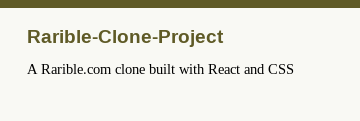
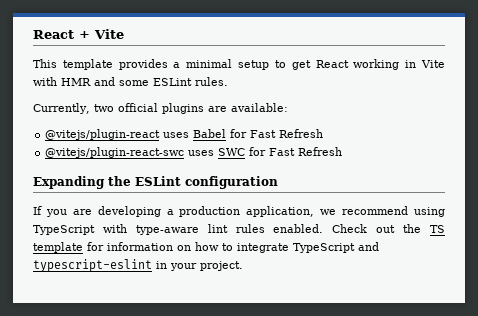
- Rarible-Clone-Project
- A Rarible.com clone built with React and CSS
+ React + Vite
+ This template provides a minimal setup to get React working in Vite with HMR and some ESLint rules.
+ Currently, two official plugins are available:
+ @vitejs/plugin-react uses Babel for Fast Refresh
+ @vitejs/plugin-react-swc uses SWC for Fast Refresh
+ Expanding the ESLint configuration
+ If you are developing a production application, we recommend using TypeScript with type-aware lint rules enabled. Check out the TS template for information on how to integrate TypeScript and typescript-eslint in your project.

